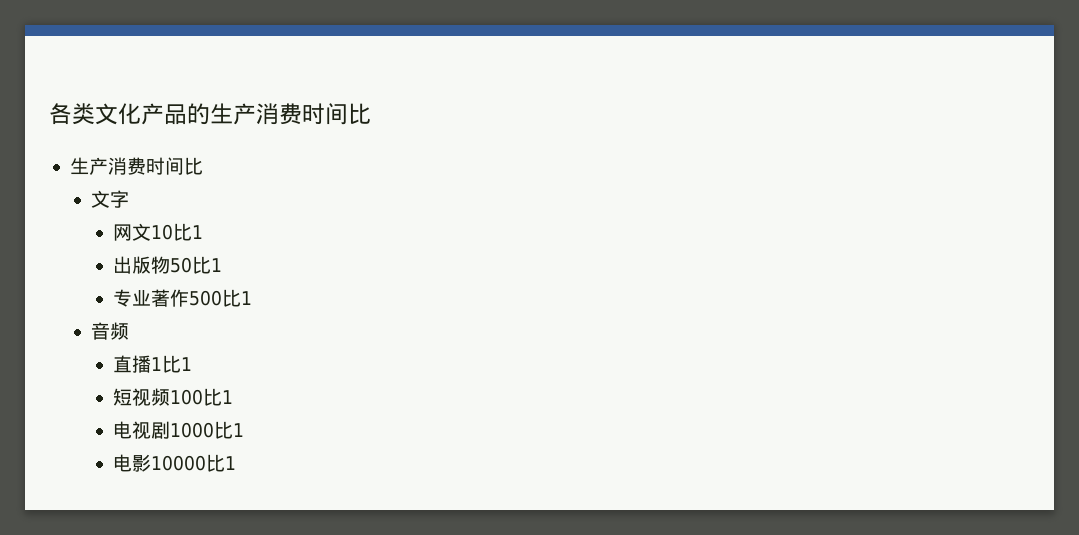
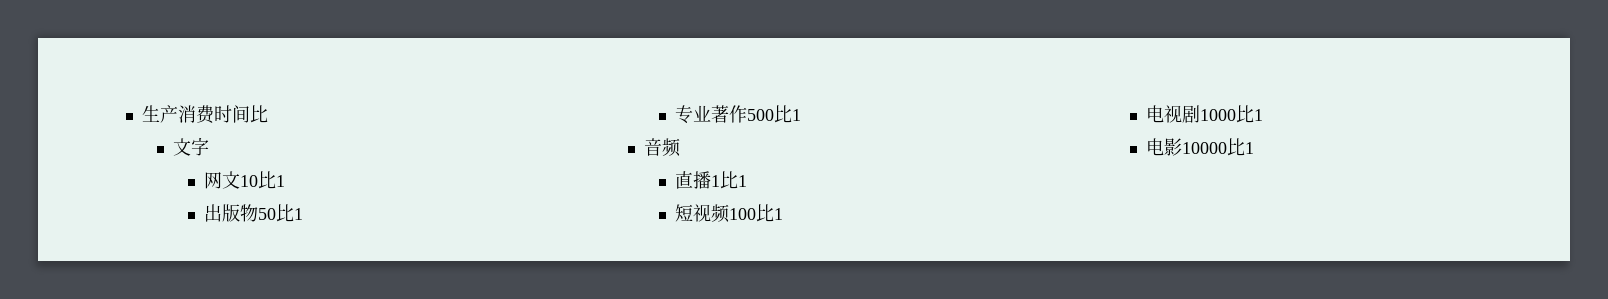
- 各类文化产品的生产消费时间比

